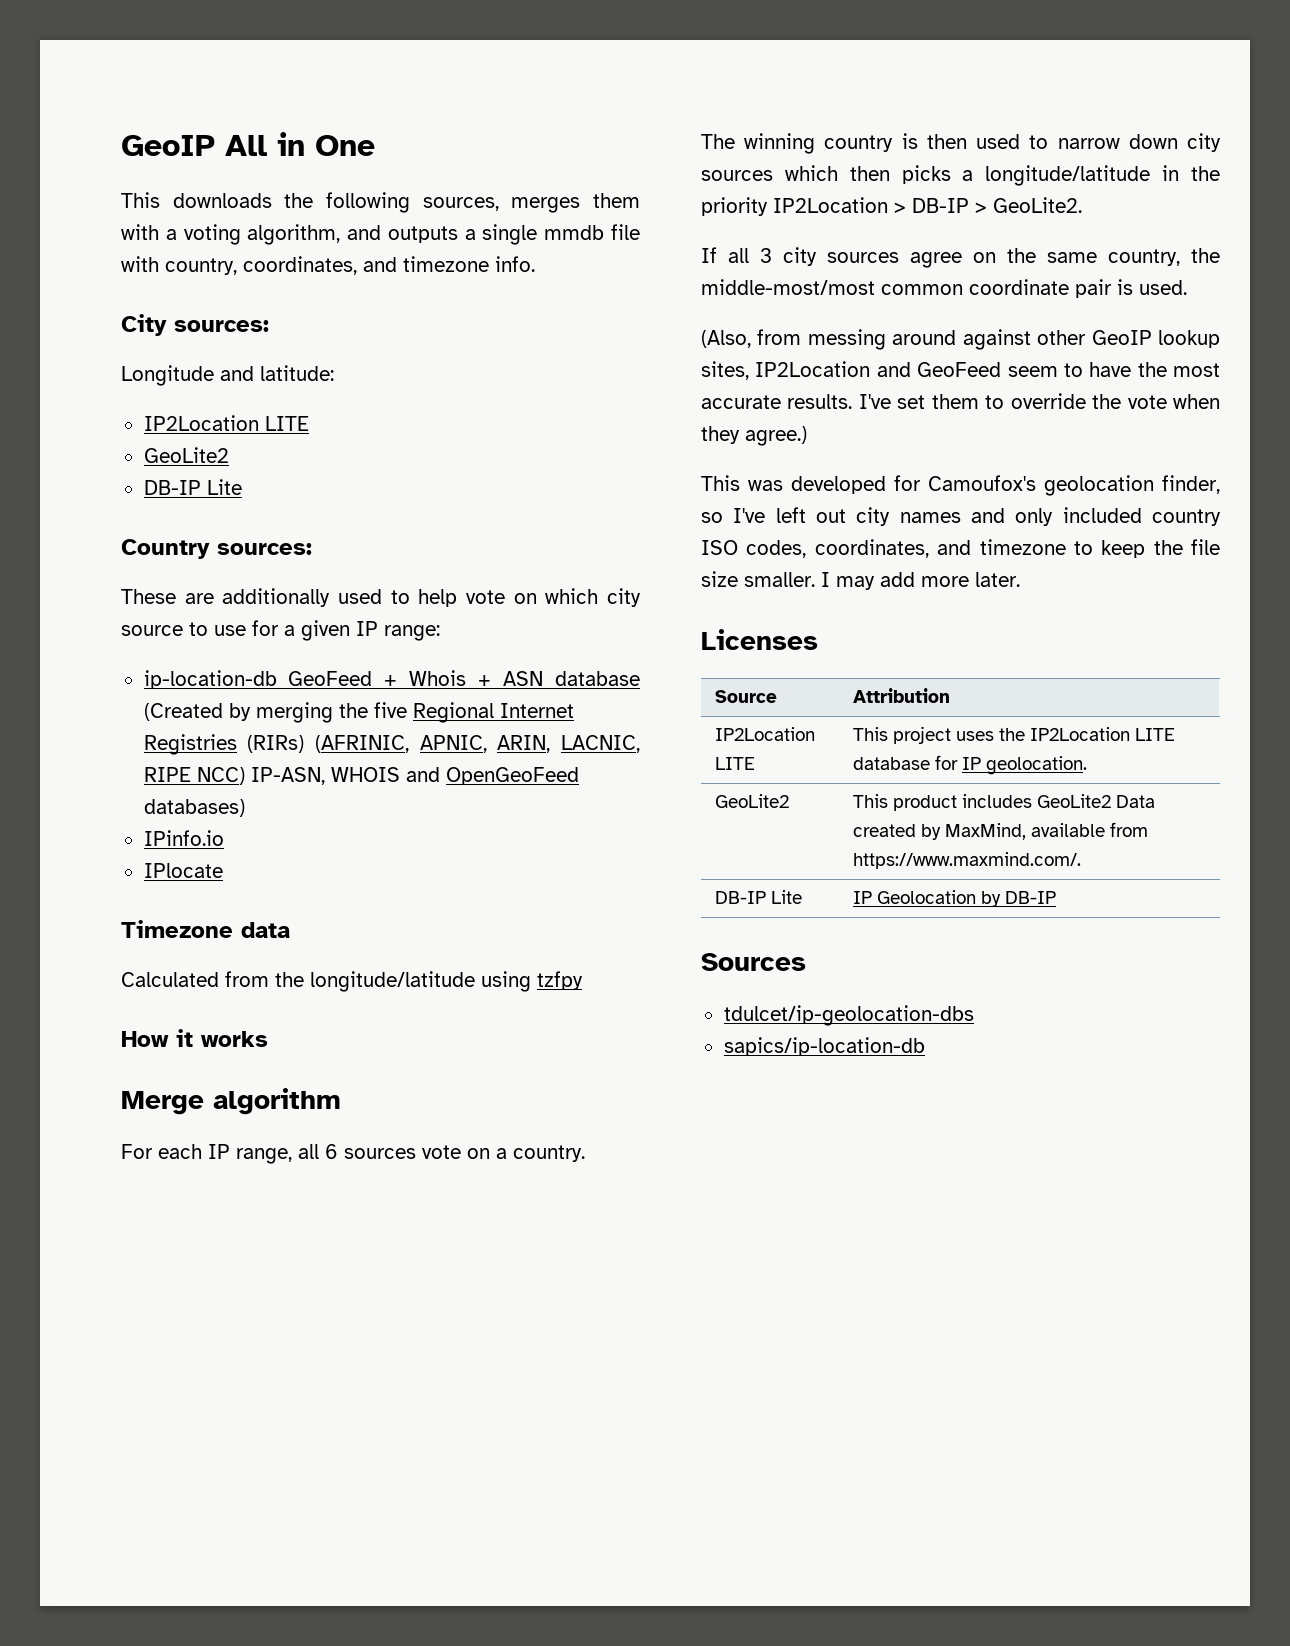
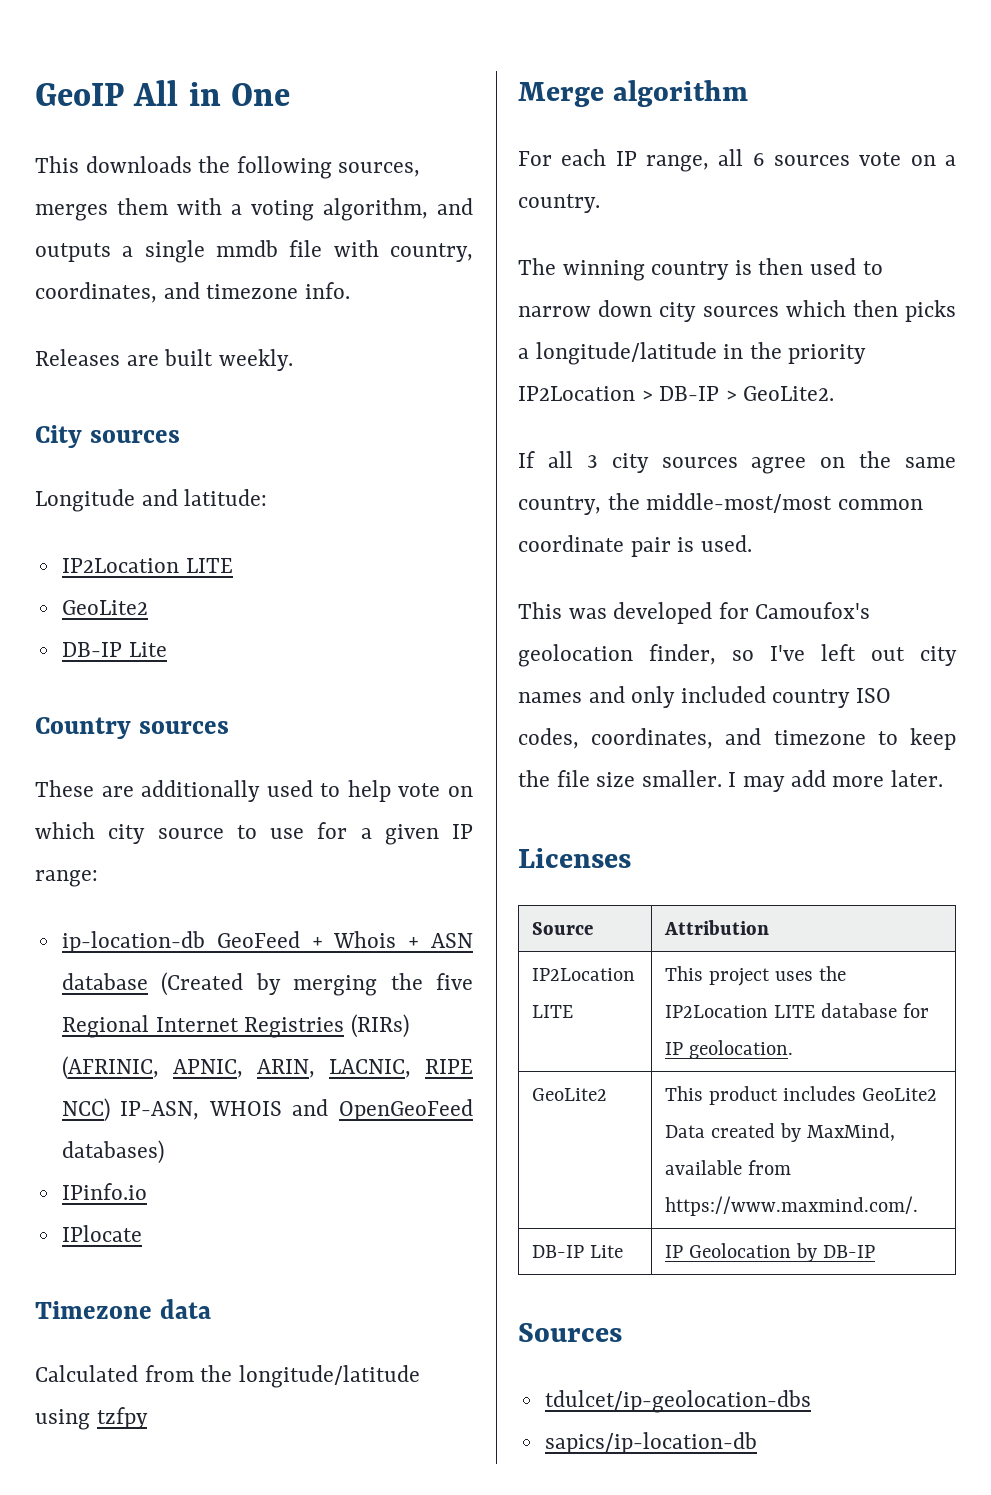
+ Releases are built weekly.
- City sources:
+ City sources
- Country sources:
+ Country sources
- How it works
- (Also, from messing around against other GeoIP lookup sites, IP2Location and GeoFeed seem to have the most accurate results. I've set them to override the vote when they agree.)

